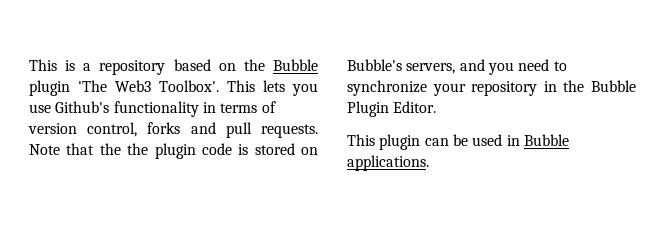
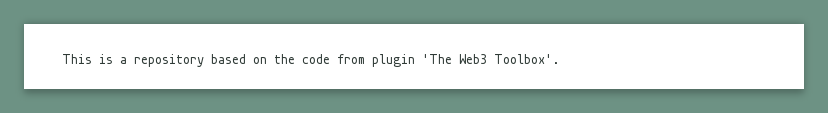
- This is a repository based on the Bubble plugin 'The Web3 Toolbox'. This lets you use Github's functionality in terms of version control, forks and pull requests. Note that the the plugin code is stored on Bubble's servers, and you need to synchronize your repository in the Bubble Plugin Editor.
- This plugin can be used in Bubble applications.
+ This is a repository based on the code from plugin 'The Web3 Toolbox'.

